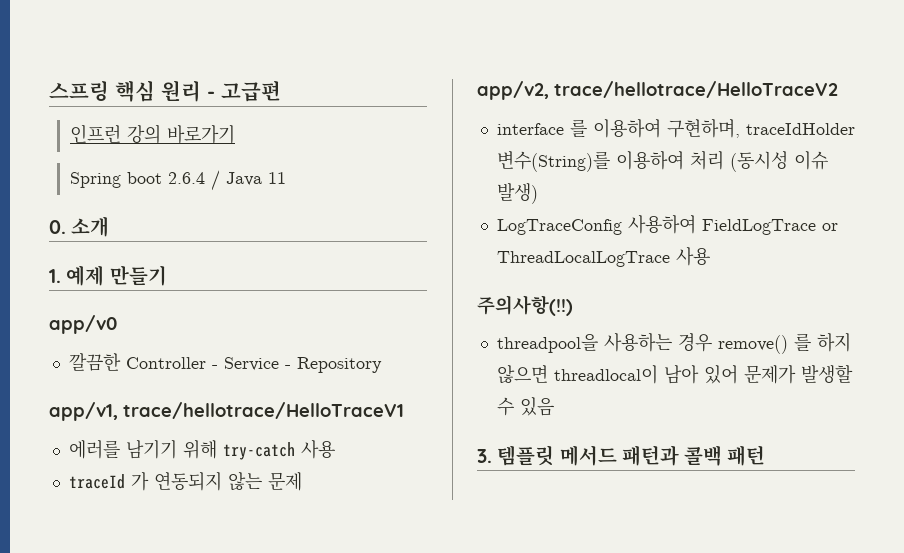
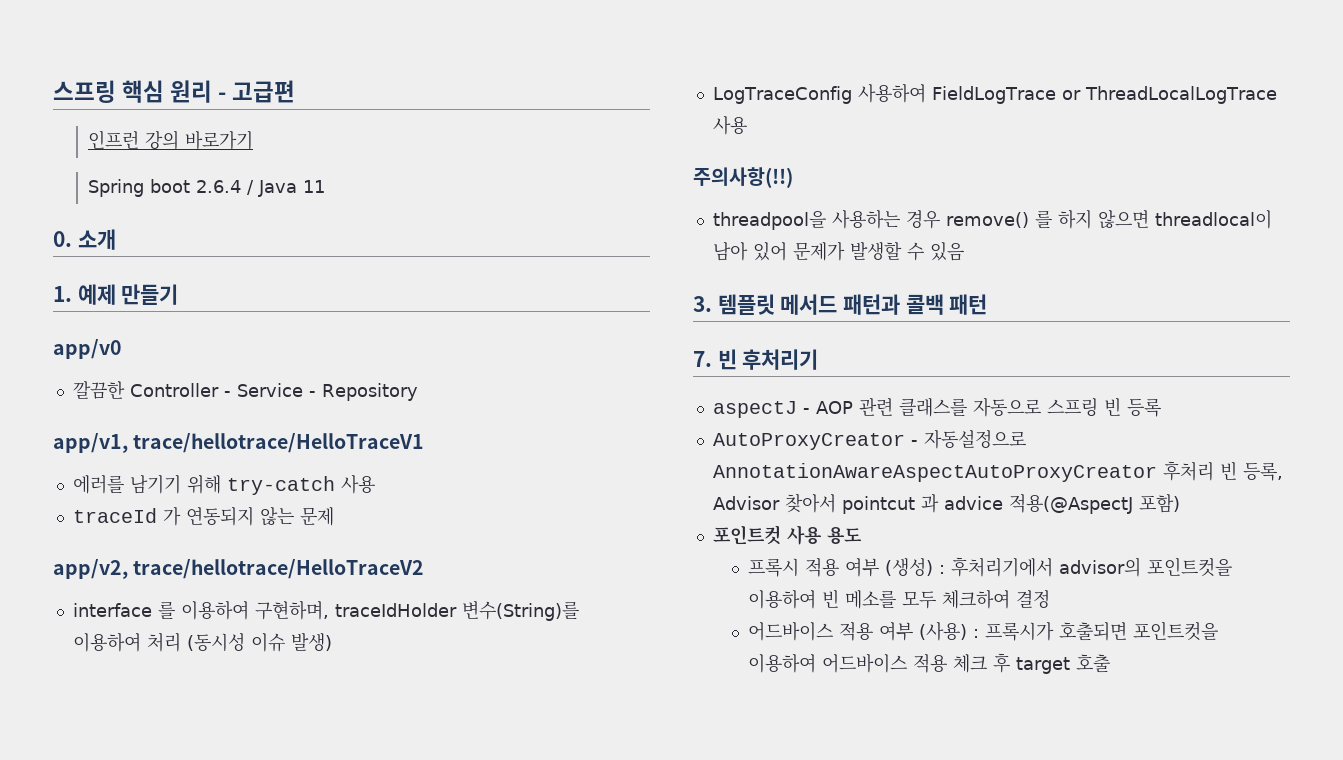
+ 7. 빈 후처리기
+ aspectJ - AOP 관련 클래스를 자동으로 스프링 빈 등록
+ AutoProxyCreator - 자동설정으로 AnnotationAwareAspectAutoProxyCreator 후처리 빈 등록, Advisor 찾아서 pointcut 과 advice 적용(@AspectJ 포함)
+ 포인트컷 사용 용도
+ 프록시 적용 여부 (생성) : 후처리기에서 advisor의 포인트컷을 이용하여 빈 메소를 모두 체크하여 결정
+ 어드바이스 적용 여부 (사용) : 프록시가 호출되면 포인트컷을 이용하여 어드바이스 적용 체크 후 target 호출

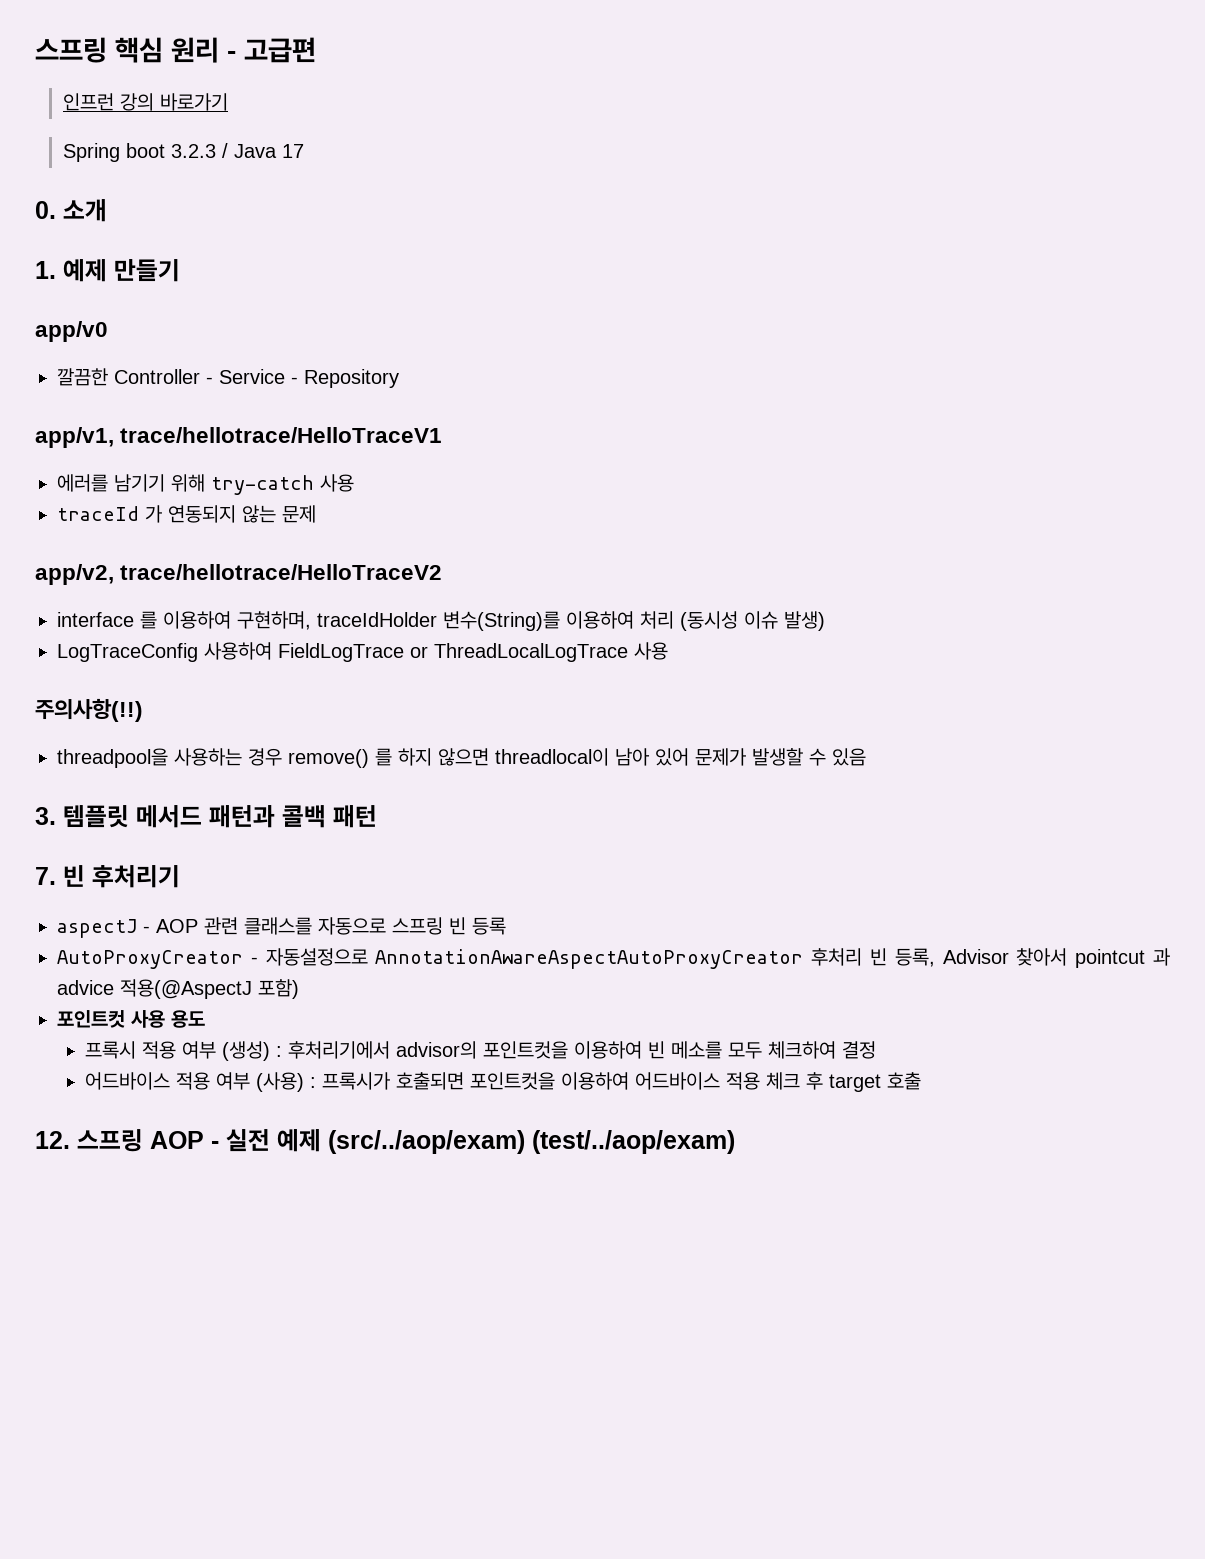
- Spring boot 2.6.4 / Java 11
+ Spring boot 3.2.3 / Java 17
+ 12. 스프링 AOP - 실전 예제 (src/../aop/exam) (test/../aop/exam)

